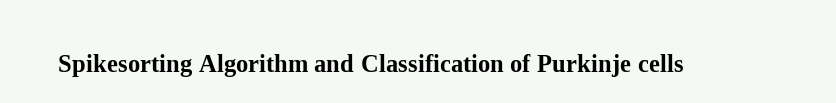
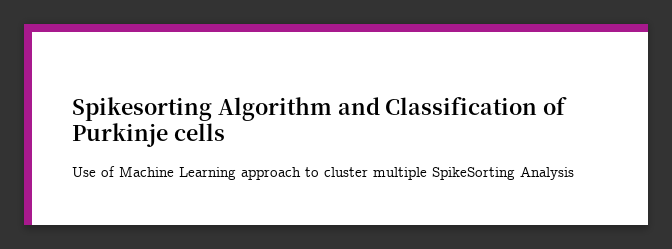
+ Use of Machine Learning approach to cluster multiple SpikeSorting Analysis

